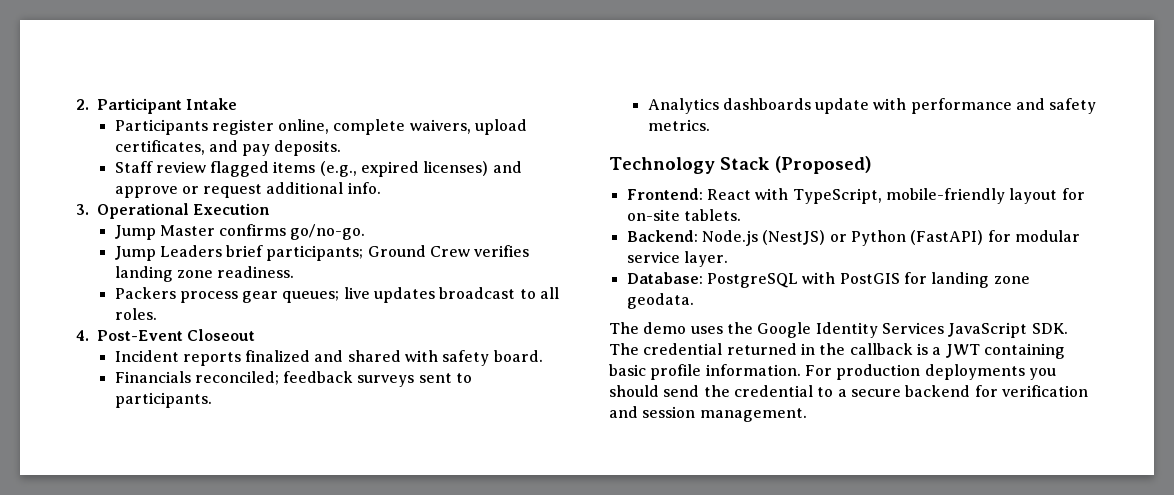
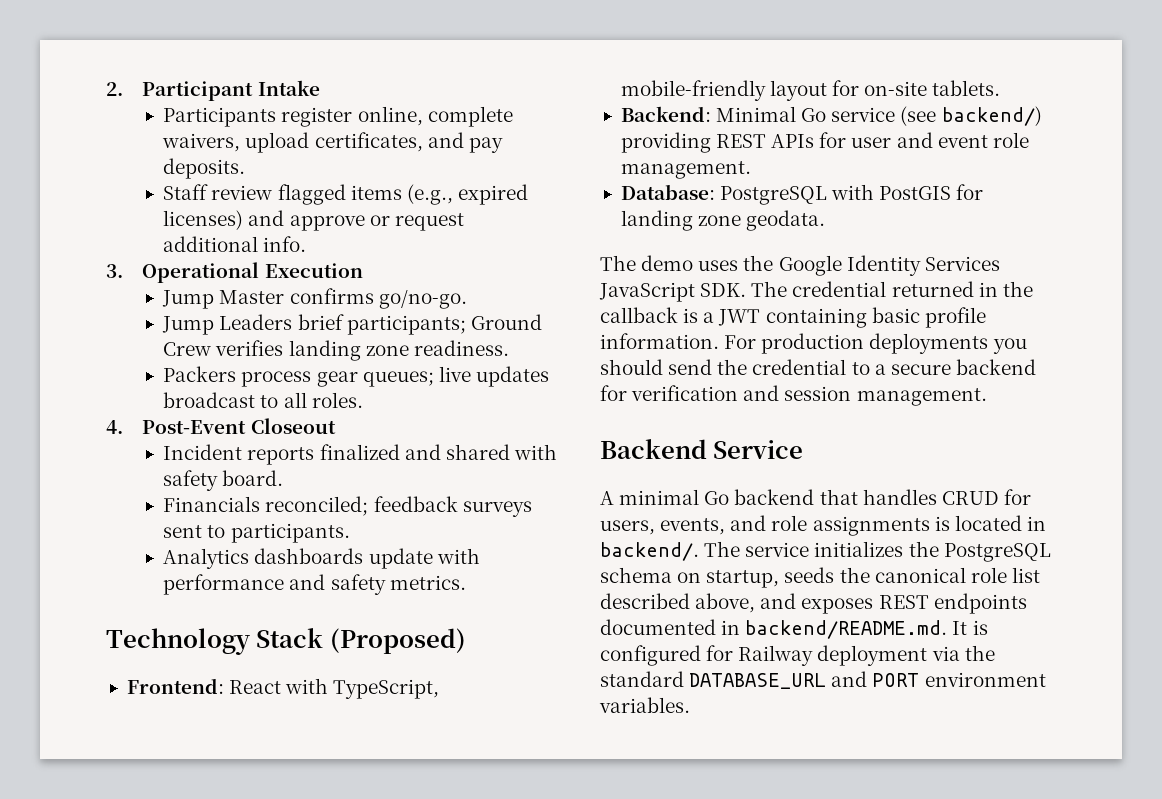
- Backend: Node.js (NestJS) or Python (FastAPI) for modular service layer.
+ Backend: Minimal Go service (see backend/) providing REST APIs for user and event role management.
+ Backend Service
+ A minimal Go backend that handles CRUD for users, events, and role assignments is located in backend/. The service initializes the PostgreSQL schema on startup, seeds the canonical role list described above, and exposes REST endpoints documented in backend/README.md. It is configured for Railway deployment via the standard DATABASE_URL and PORT environment variables.

